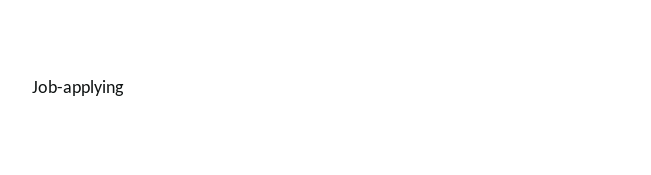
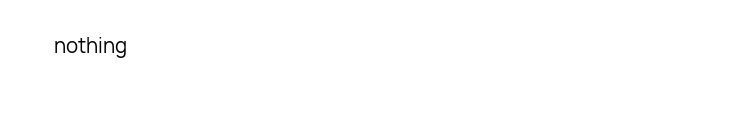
- Job-applying
+ nothing

